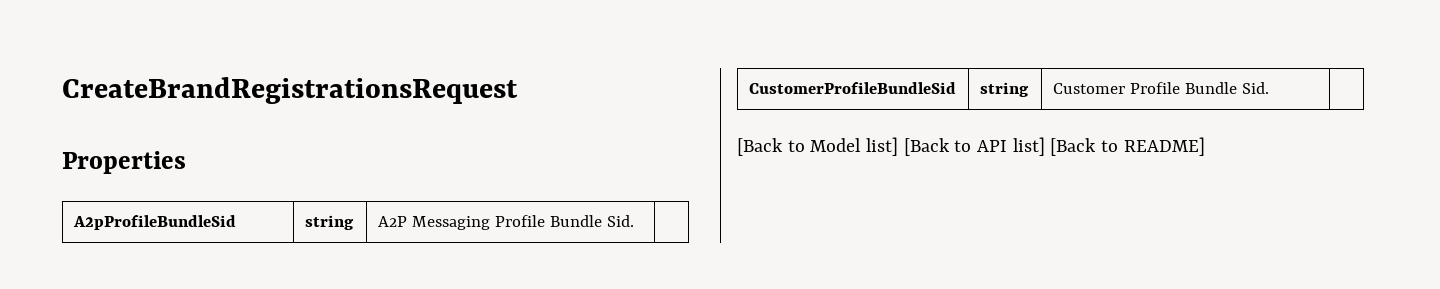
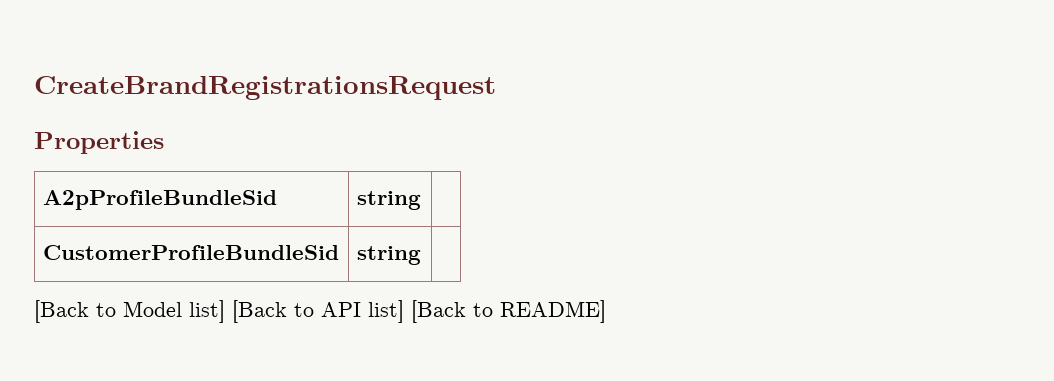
- A2pProfileBundleSid | string | A2P Messaging Profile Bundle Sid. |
- CustomerProfileBundleSid | string | Customer Profile Bundle Sid. |
+ A2pProfileBundleSid | string |
+ CustomerProfileBundleSid | string |

